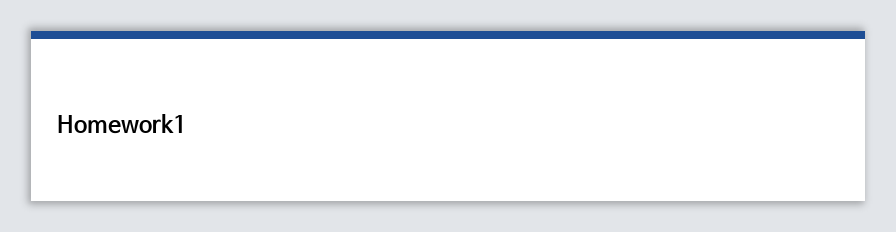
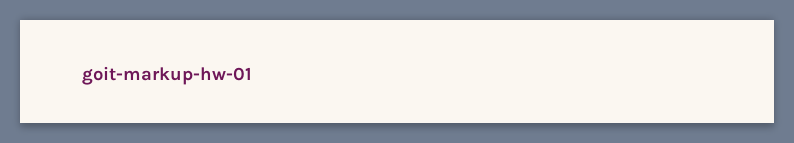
- Homework1
+ goit-markup-hw-01

